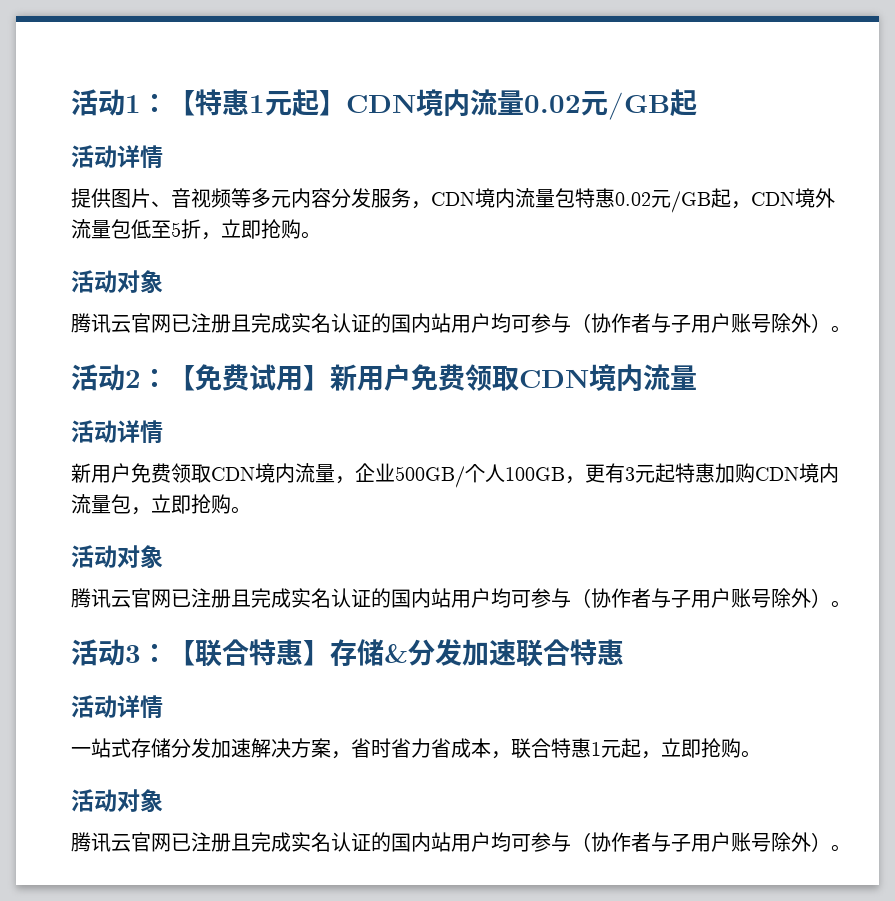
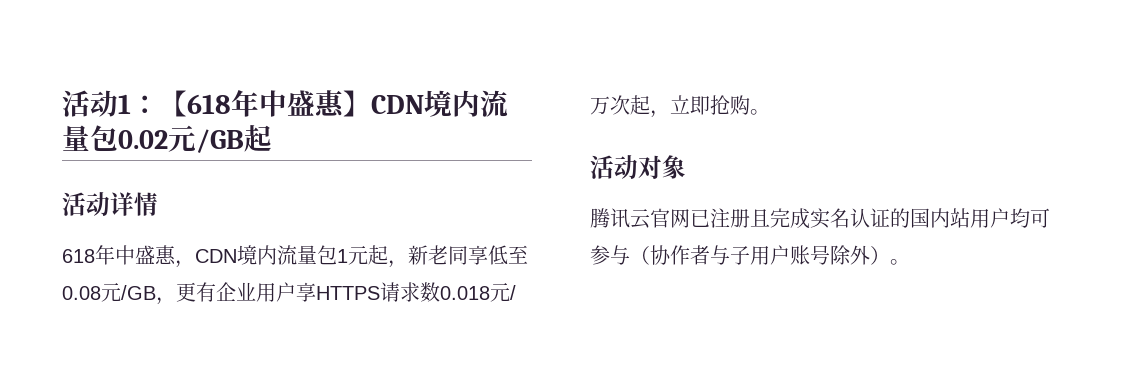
- 活动1：【特惠1元起】CDN境内流量0.02元/GB起
+ 活动1：【618年中盛惠】CDN境内流量包0.02元/GB起
- 提供图片、音视频等多元内容分发服务，CDN境内流量包特惠0.02元/GB起，CDN境外流量包低至5折，立即抢购。
- 活动对象
- 腾讯云官网已注册且完成实名认证的国内站用户均可参与（协作者与子用户账号除外）。
- 活动2：【免费试用】新用户免费领取CDN境内流量
- 活动详情
- 新用户免费领取CDN境内流量，企业500GB/个人100GB，更有3元起特惠加购CDN境内流量包，立即抢购。
- 活动对象
- 腾讯云官网已注册且完成实名认证的国内站用户均可参与（协作者与子用户账号除外）。
- 活动3：【联合特惠】存储&分发加速联合特惠
- 活动详情
- 一站式存储分发加速解决方案，省时省力省成本，联合特惠1元起，立即抢购。
+ 618年中盛惠，CDN境内流量包1元起，新老同享低至0.08元/GB，更有企业用户享HTTPS请求数0.018元/万次起，立即抢购。

